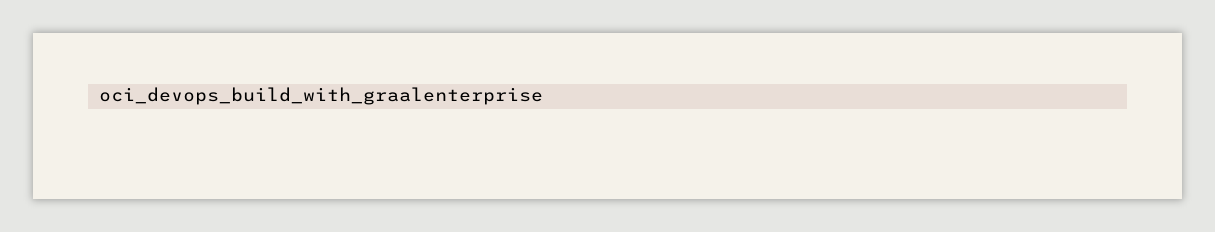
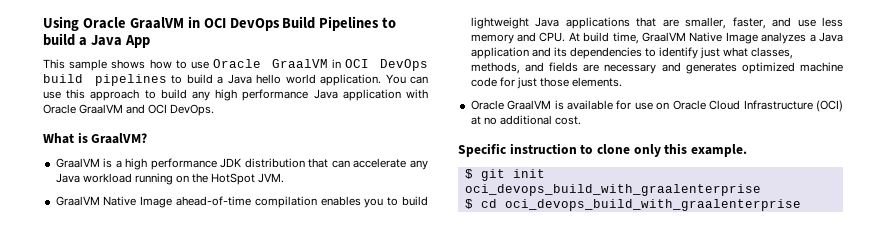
- oci_devops_build_with_graalenterprise
+ Using Oracle GraalVM in OCI DevOps Build Pipelines to build a Java App
+ This sample shows how to use Oracle GraalVM in OCI DevOps build pipelines to build a Java hello world application. You can use this approach to build any high performance Java application with Oracle GraalVM and OCI DevOps.
+ What is GraalVM?
+ GraalVM is a high performance JDK distribution that can accelerate any Java workload running on the HotSpot JVM.
+ GraalVM Native Image ahead-of-time compilation enables you to build lightweight Java applications that are smaller, faster, and use less memory and CPU. At build time, GraalVM Native Image analyzes a Java application and its dependencies to identify just what classes, methods, and fields are necessary and generates optimized machine code for just those elements.
+ Oracle GraalVM is available for use on Oracle Cloud Infrastructure (OCI) at no additional cost.
+ Specific instruction to clone only this example.
+ $ git init oci_devops_build_with_graalenterprise
+ $ cd oci_devops_build_with_graalenterprise

